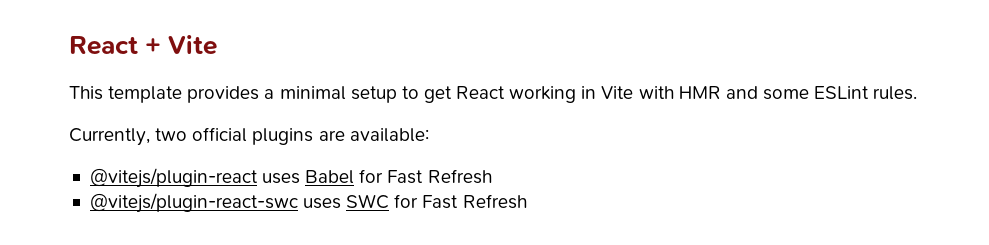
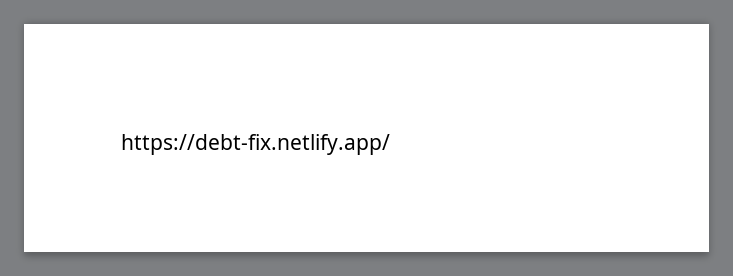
- React + Vite
- This template provides a minimal setup to get React working in Vite with HMR and some ESLint rules.
- Currently, two official plugins are available:
- @vitejs/plugin-react uses Babel for Fast Refresh
- @vitejs/plugin-react-swc uses SWC for Fast Refresh
+ https://debt-fix.netlify.app/

